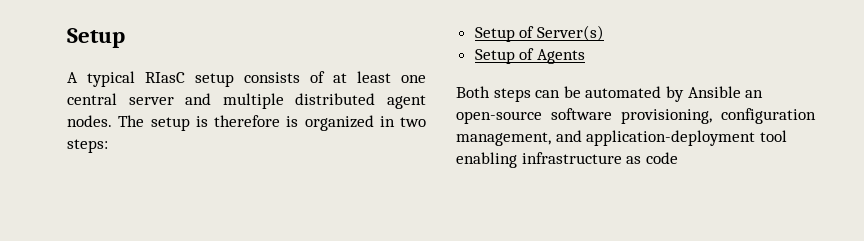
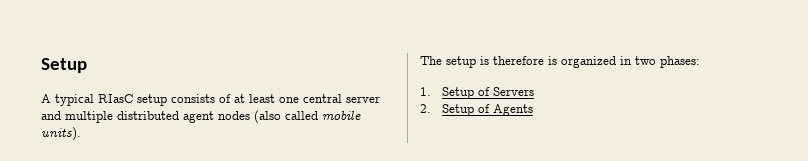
- A typical RIasC setup consists of at least one central server and multiple distributed agent nodes. The setup is therefore is organized in two steps:
- Setup of Server(s)
- Setup of Agents
- Both steps can be automated by Ansible an open-source software provisioning, configuration management, and application-deployment tool enabling infrastructure as code
+ A typical RIasC setup consists of at least one central server and multiple distributed agent nodes (also called mobile units).
+ The setup is therefore is organized in two phases:
+ 1. Setup of Servers
+ 2. Setup of Agents

